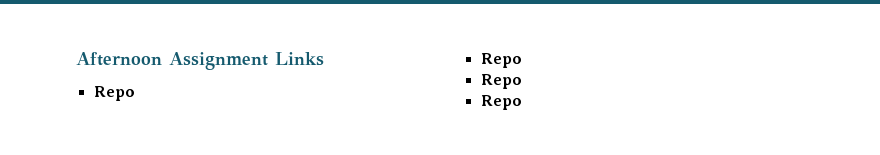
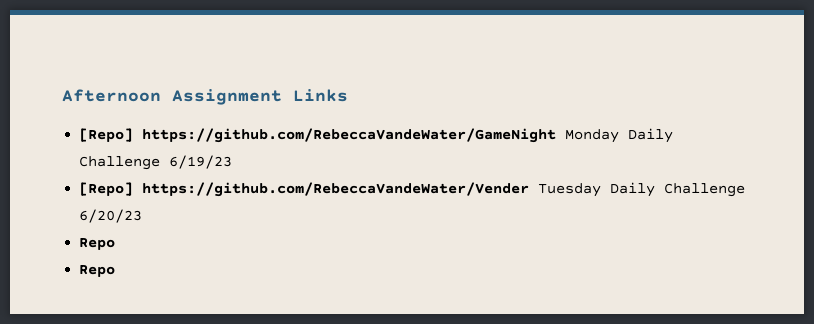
  Afternoon Assignment Links
- Repo
- Repo
+ [Repo] https://github.com/RebeccaVandeWater/GameNight Monday Daily Challenge 6/19/23
+ [Repo] https://github.com/RebeccaVandeWater/Vender Tuesday Daily Challenge 6/20/23

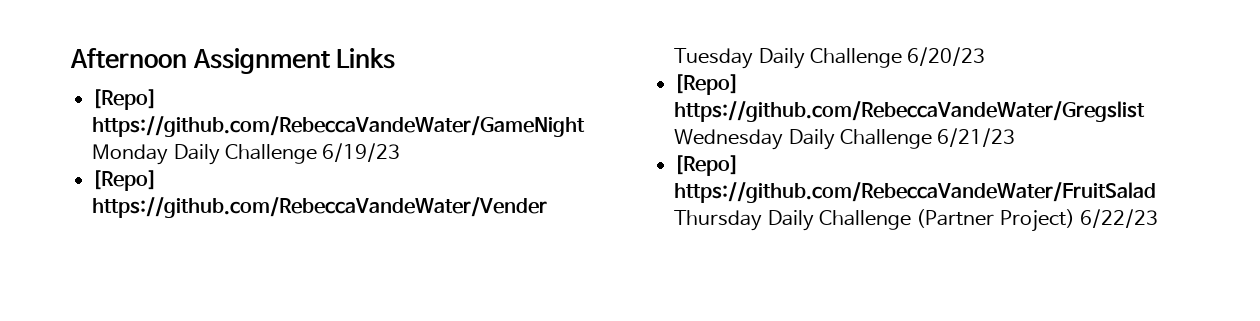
  [Repo] https://github.com/RebeccaVandeWater/Vender Tuesday Daily Challenge 6/20/23
- Repo
- Repo
+ [Repo] https://github.com/RebeccaVandeWater/Gregslist Wednesday Daily Challenge 6/21/23
+ [Repo] https://github.com/RebeccaVandeWater/FruitSalad Thursday Daily Challenge (Partner Project) 6/22/23

